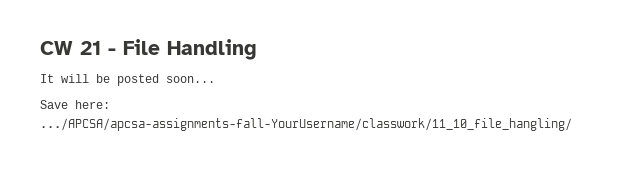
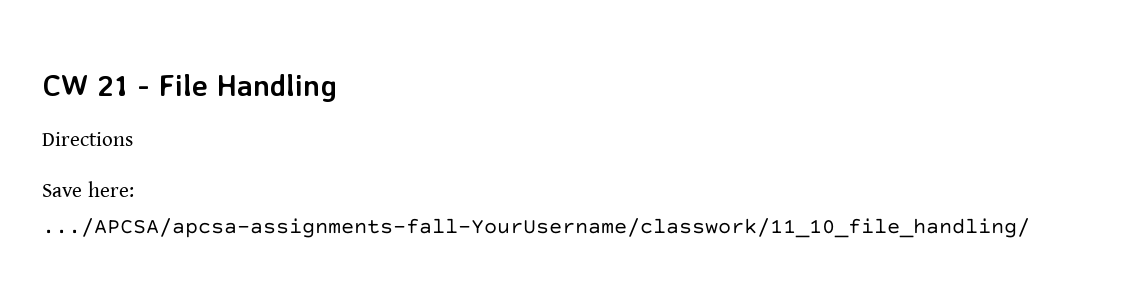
- It will be posted soon...
+ Directions
- Save here: .../APCSA/apcsa-assignments-fall-YourUsername/classwork/11_10_file_hangling/
+ Save here: .../APCSA/apcsa-assignments-fall-YourUsername/classwork/11_10_file_handling/

